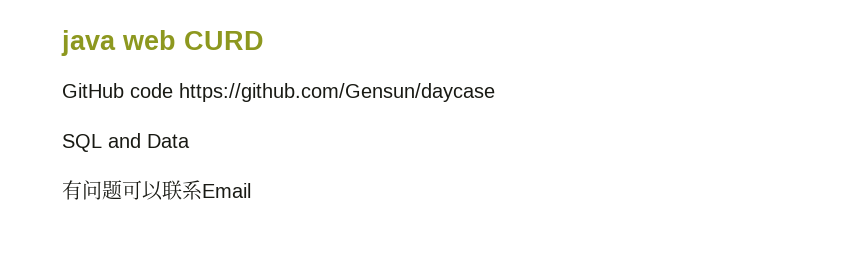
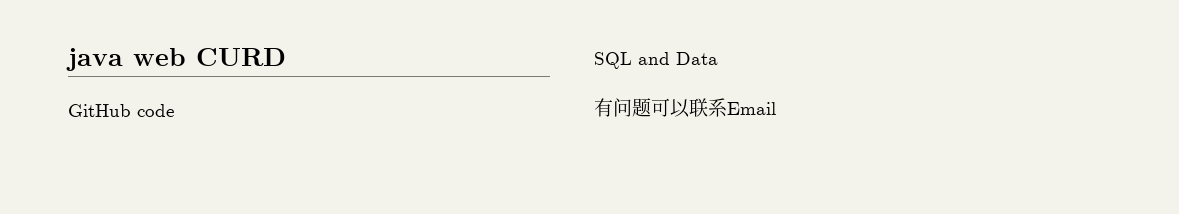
- GitHub code https://github.com/Gensun/daycase
+ GitHub code

